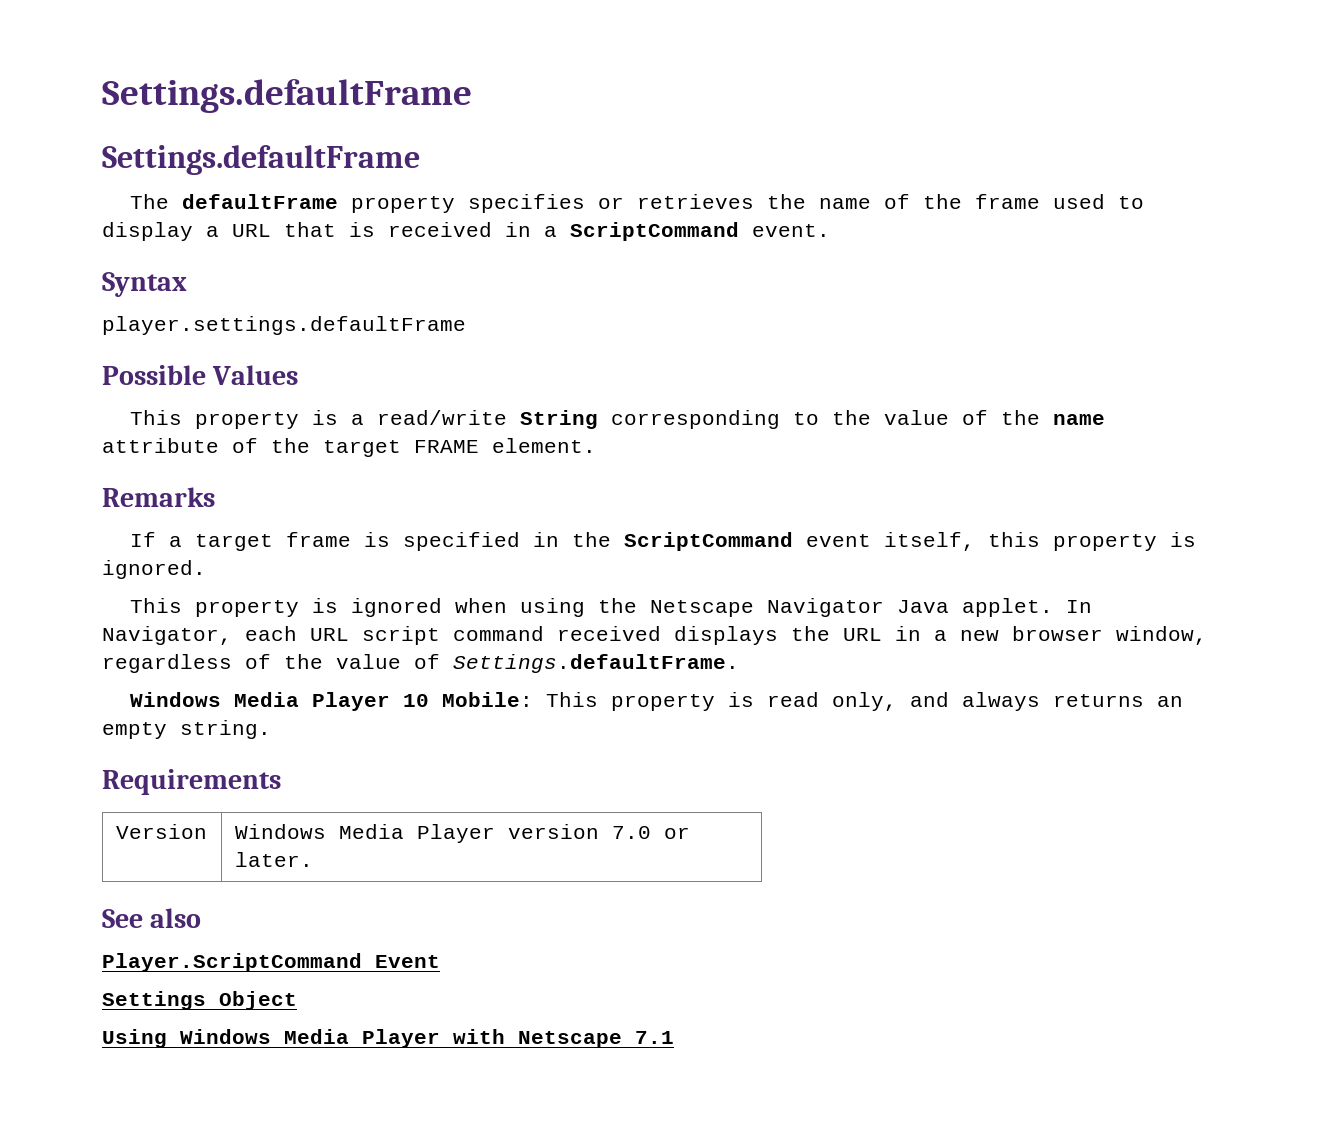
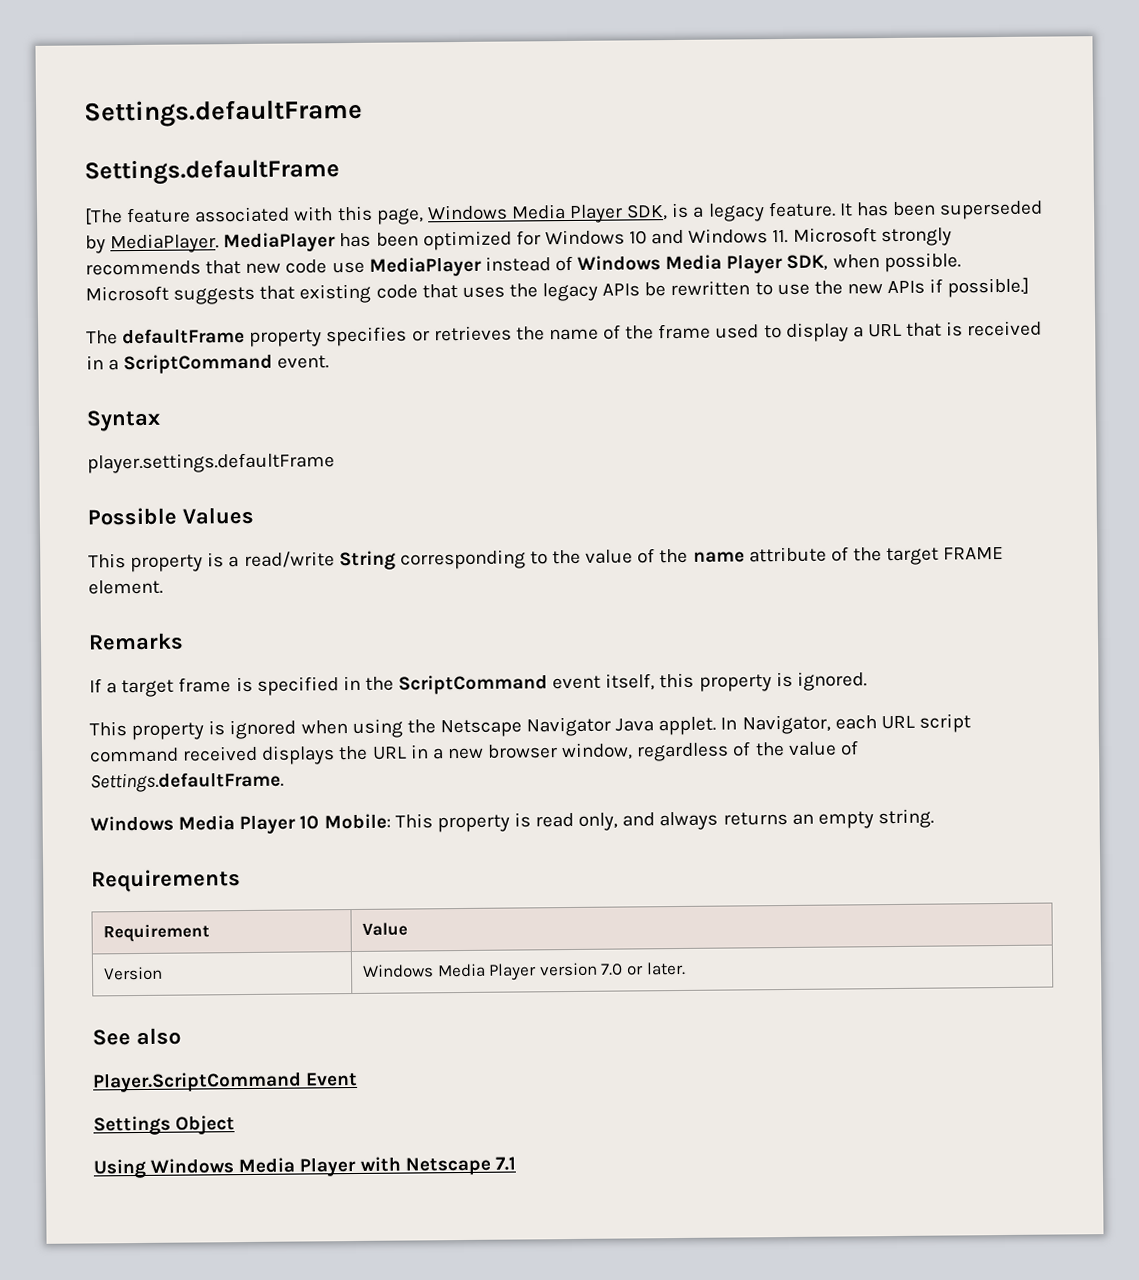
+ [The feature associated with this page, Windows Media Player SDK, is a legacy feature. It has been superseded by MediaPlayer. MediaPlayer has been optimized for Windows 10 and Windows 11. Microsoft strongly recommends that new code use MediaPlayer instead of Windows Media Player SDK, when possible. Microsoft suggests that existing code that uses the legacy APIs be rewritten to use the new APIs if possible.]
+ Requirement | Value

